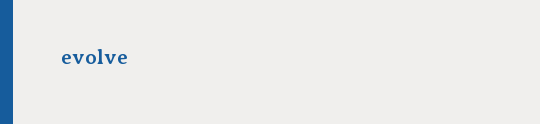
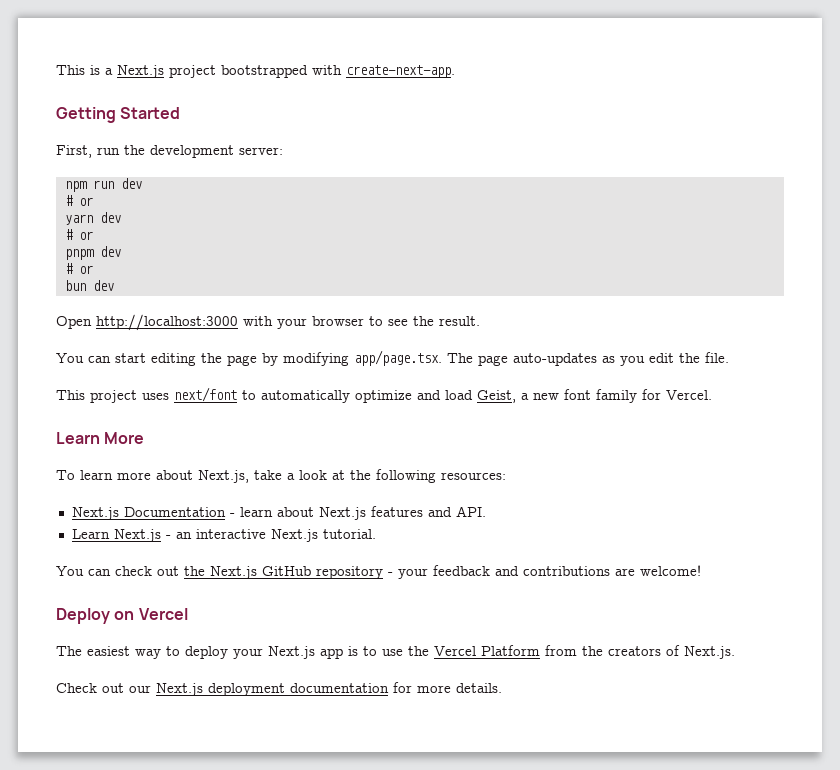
- evolve
+ This is a Next.js project bootstrapped with create-next-app.
+ Getting Started
+ First, run the development server:
+ npm run dev
+ # or
+ yarn dev
+ # or
+ pnpm dev
+ # or
+ bun dev
+ Open http://localhost:3000 with your browser to see the result.
+ You can start editing the page by modifying app/page.tsx. The page auto-updates as you edit the file.
+ This project uses next/font to automatically optimize and load Geist, a new font family for Vercel.
+ Learn More
+ To learn more about Next.js, take a look at the following resources:
+ Next.js Documentation - learn about Next.js features and API.
+ Learn Next.js - an interactive Next.js tutorial.
+ You can check out the Next.js GitHub repository - your feedback and contributions are welcome!
+ Deploy on Vercel
+ The easiest way to deploy your Next.js app is to use the Vercel Platform from the creators of Next.js.
+ Check out our Next.js deployment documentation for more details.

